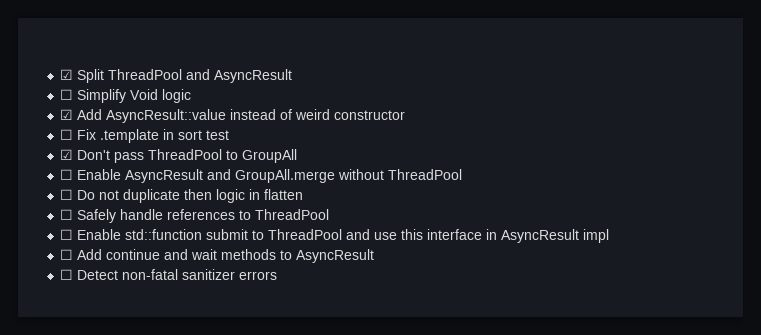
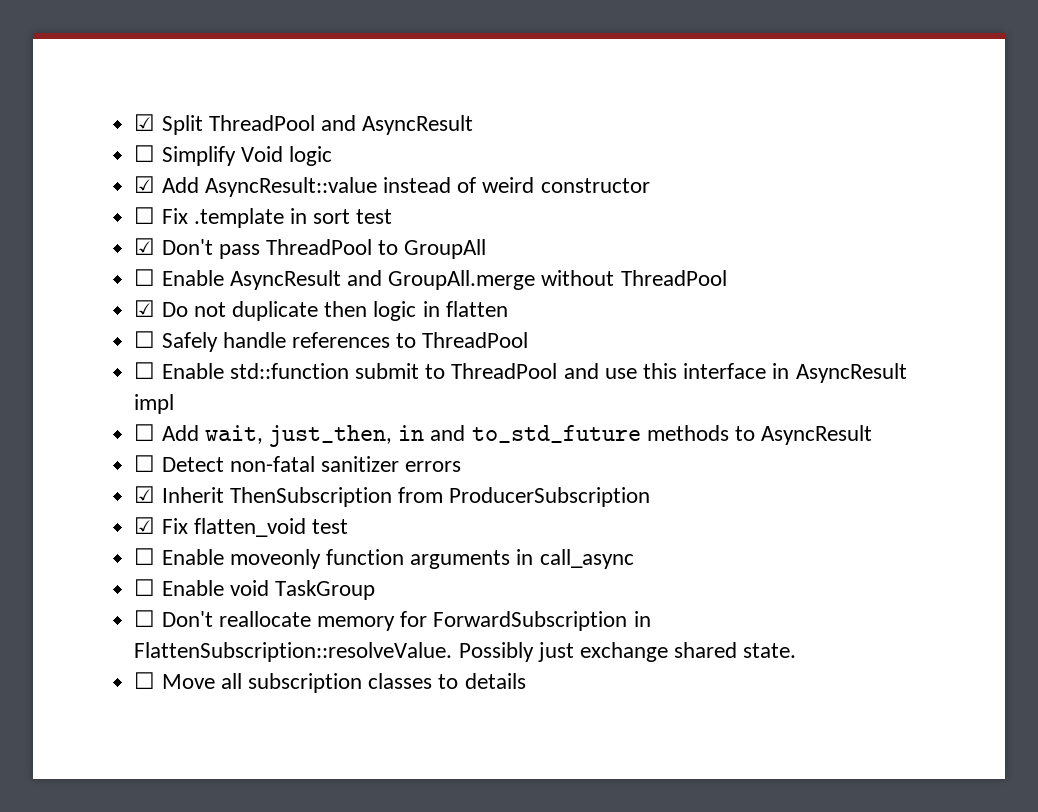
- ☐ Do not duplicate then logic in flatten
+ ☑ Do not duplicate then logic in flatten
- ☐ Add continue and wait methods to AsyncResult
+ ☐ Add wait, just_then, in and to_std_future methods to AsyncResult
+ ☑ Inherit ThenSubscription from ProducerSubscription
+ ☑ Fix flatten_void test
+ ☐ Enable moveonly function arguments in call_async
+ ☐ Enable void TaskGroup
+ ☐ Don't reallocate memory for ForwardSubscription in FlattenSubscription::resolveValue. Possibly just exchange shared state.
+ ☐ Move all subscription classes to details

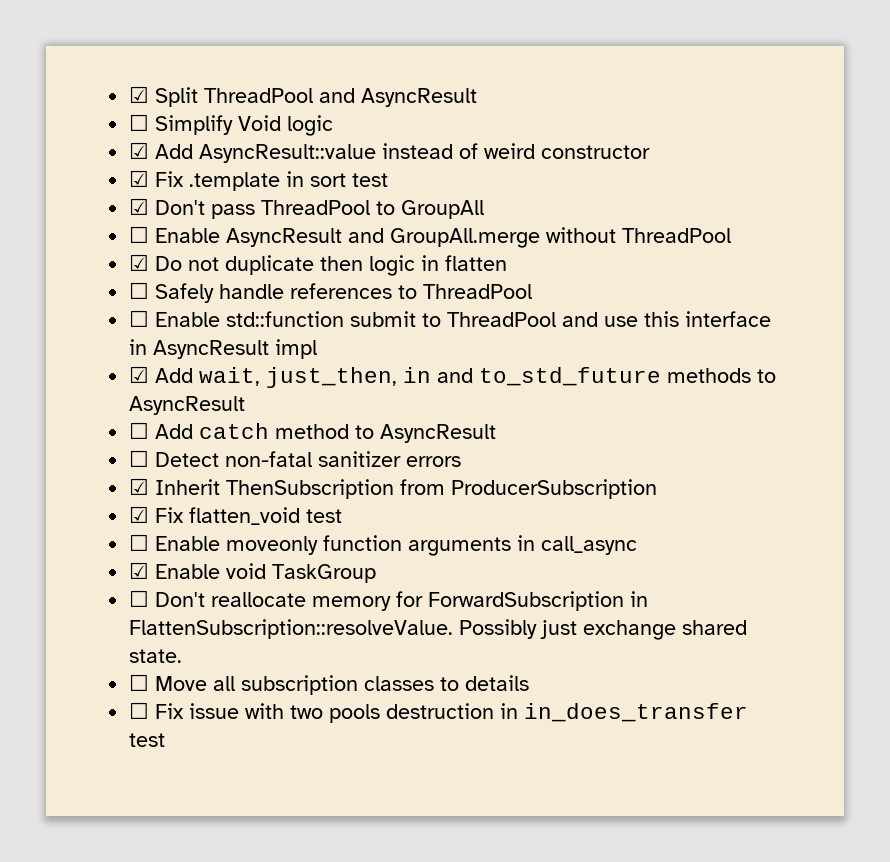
- ☐ Fix .template in sort test
+ ☑ Fix .template in sort test
- ☐ Add wait, just_then, in and to_std_future methods to AsyncResult
+ ☑ Add wait, just_then, in and to_std_future methods to AsyncResult
+ ☐ Add catch method to AsyncResult
- ☐ Enable void TaskGroup
+ ☑ Enable void TaskGroup
+ ☐ Fix issue with two pools destruction in in_does_transfer test

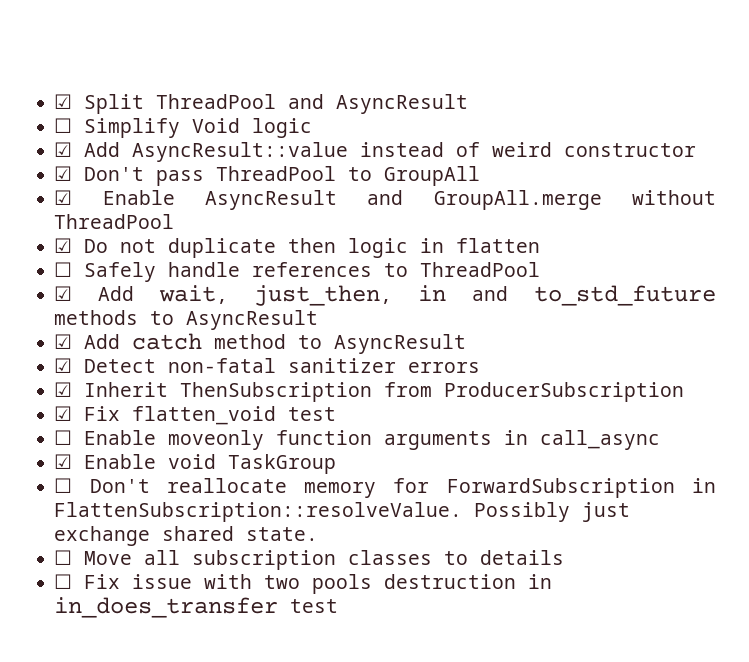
- ☑ Fix .template in sort test
- ☐ Enable AsyncResult and GroupAll.merge without ThreadPool
+ ☑ Enable AsyncResult and GroupAll.merge without ThreadPool
- ☐ Enable std::function submit to ThreadPool and use this interface in AsyncResult impl
- ☐ Add catch method to AsyncResult
+ ☑ Add catch method to AsyncResult
- ☐ Detect non-fatal sanitizer errors
+ ☑ Detect non-fatal sanitizer errors

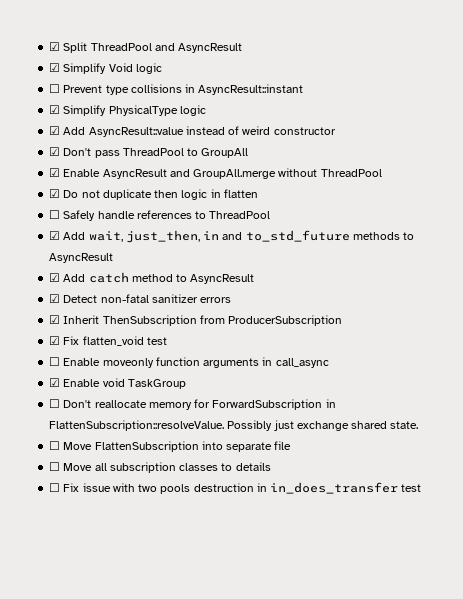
- ☐ Simplify Void logic
+ ☑ Simplify Void logic
+ ☐ Prevent type collisions in AsyncResult::instant
+ ☑ Simplify PhysicalType logic
+ ☐ Move FlattenSubscription into separate file

